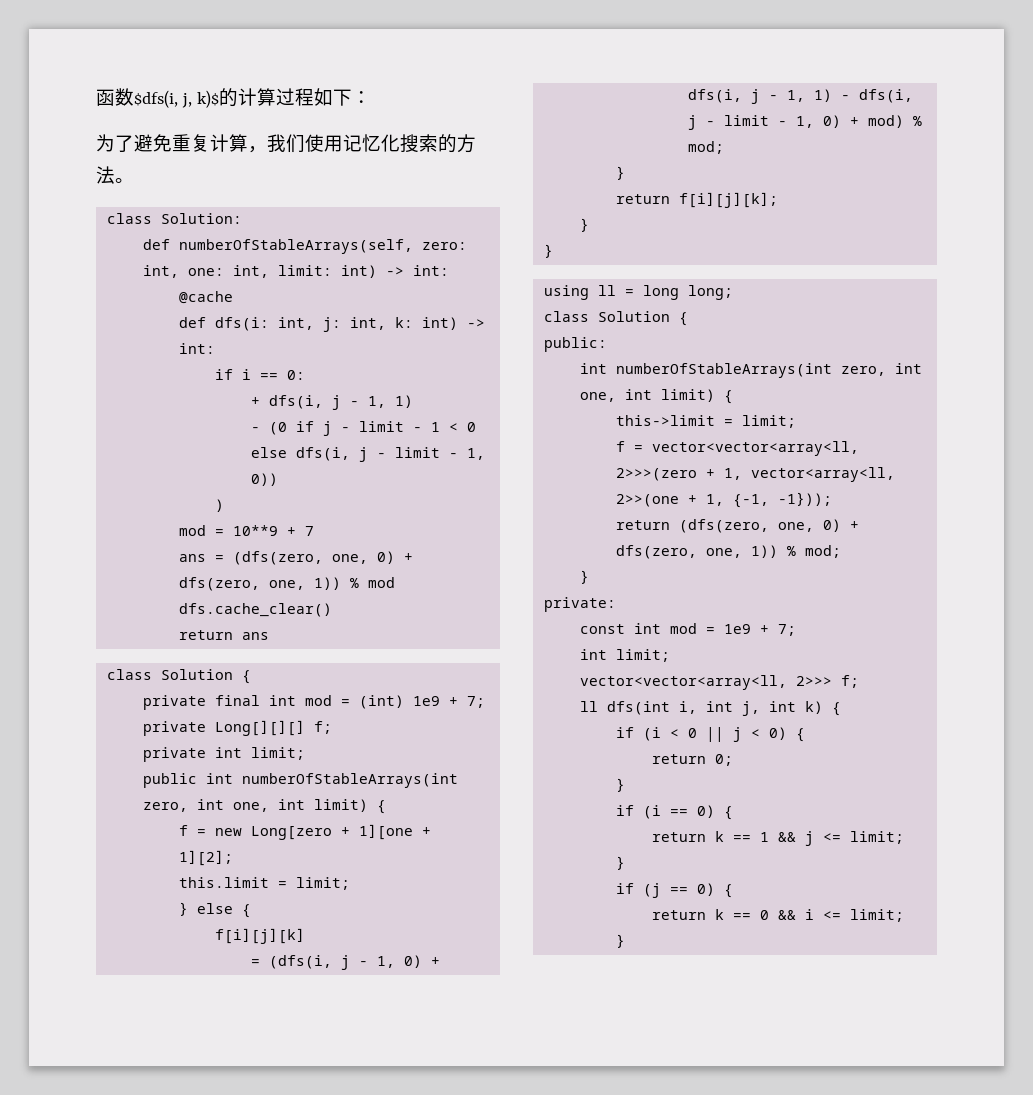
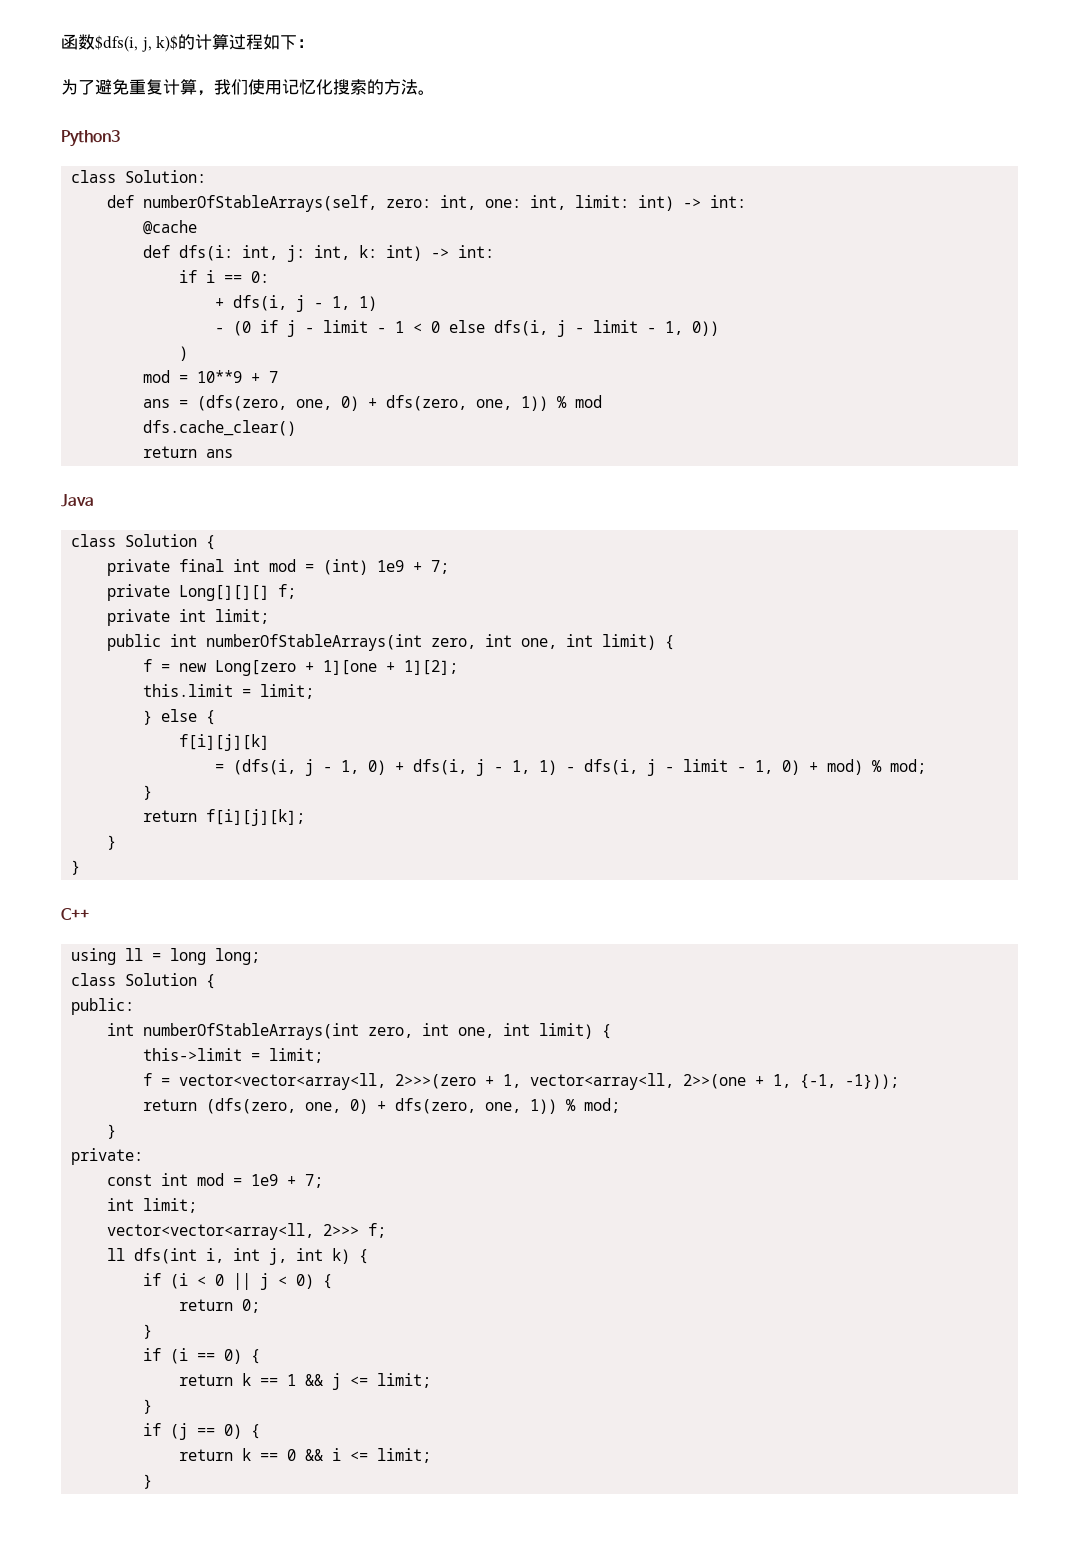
+ Python3
+ Java
+ C++

